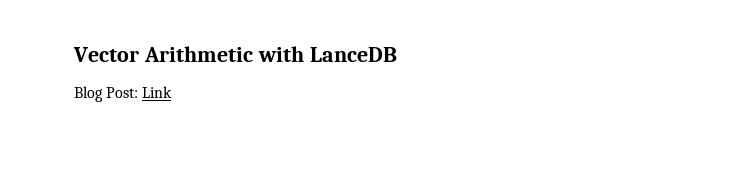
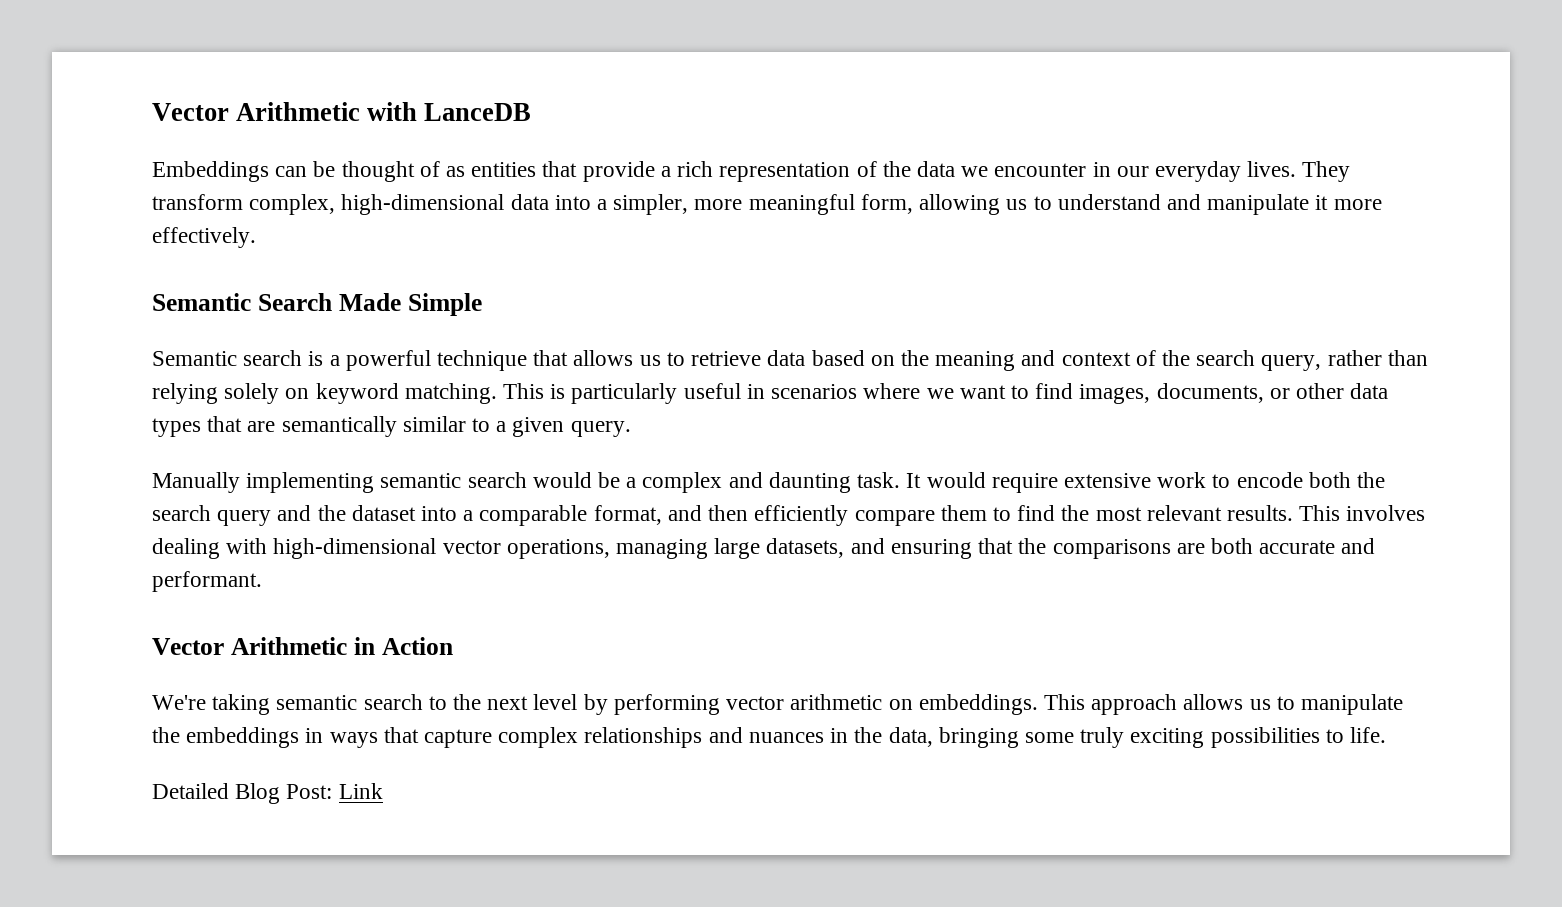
- Blog Post: Link
+ Embeddings can be thought of as entities that provide a rich representation of the data we encounter in our everyday lives. They transform complex, high-dimensional data into a simpler, more meaningful form, allowing us to understand and manipulate it more effectively.
+ Semantic Search Made Simple
+ Semantic search is a powerful technique that allows us to retrieve data based on the meaning and context of the search query, rather than relying solely on keyword matching. This is particularly useful in scenarios where we want to find images, documents, or other data types that are semantically similar to a given query.
+ Manually implementing semantic search would be a complex and daunting task. It would require extensive work to encode both the search query and the dataset into a comparable format, and then efficiently compare them to find the most relevant results. This involves dealing with high-dimensional vector operations, managing large datasets, and ensuring that the comparisons are both accurate and performant.
+ Vector Arithmetic in Action
+ We're taking semantic search to the next level by performing vector arithmetic on embeddings. This approach allows us to manipulate the embeddings in ways that capture complex relationships and nuances in the data, bringing some truly exciting possibilities to life.
+ Detailed Blog Post: Link

